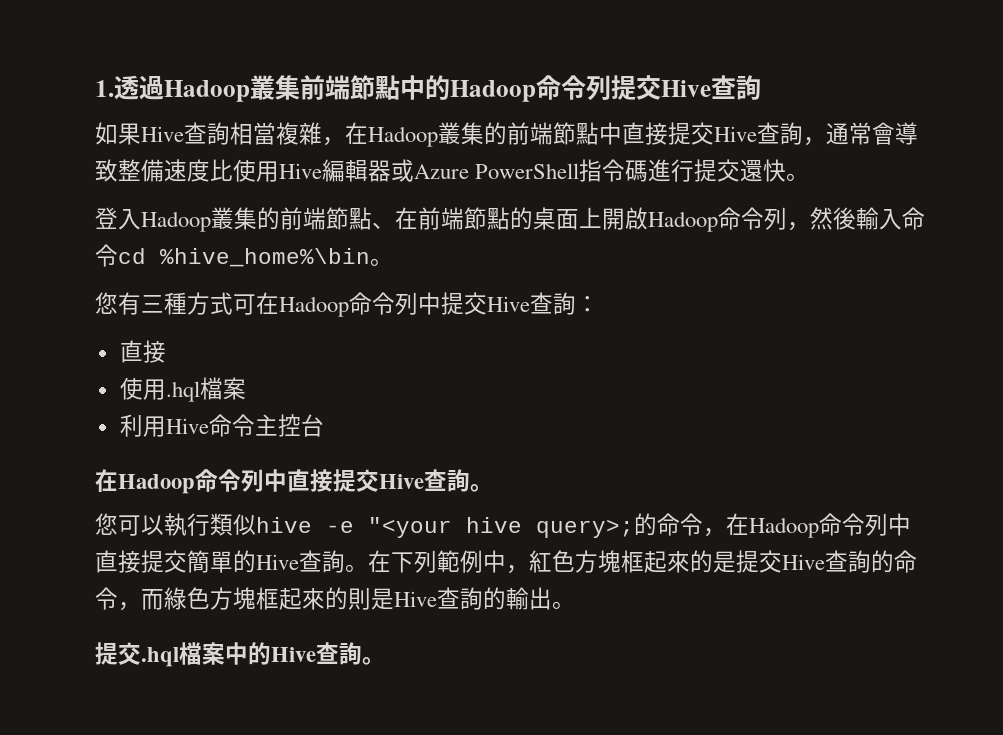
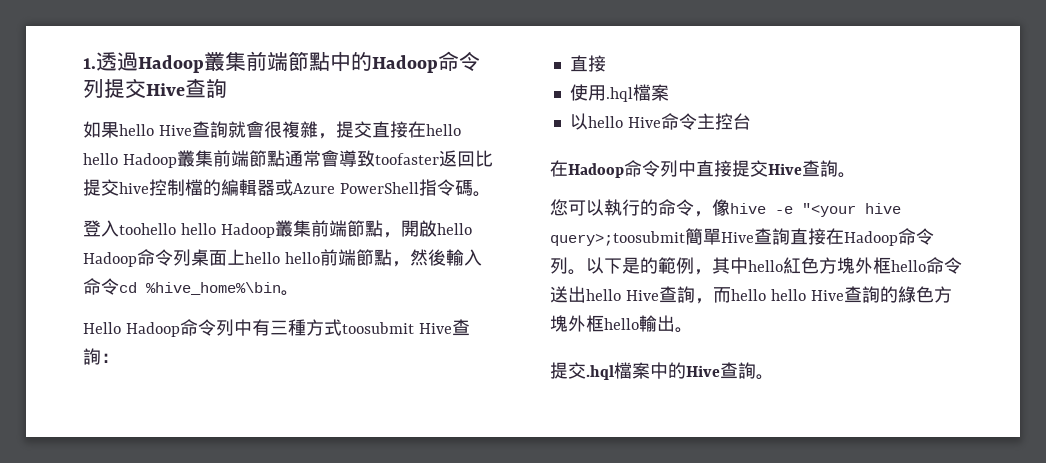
- 如果Hive查詢相當複雜，在Hadoop叢集的前端節點中直接提交Hive查詢，通常會導致整備速度比使用Hive編輯器或Azure PowerShell指令碼進行提交還快。
+ 如果hello Hive查詢就會很複雜，提交直接在hello hello Hadoop叢集前端節點通常會導致toofaster返回比提交hive控制檔的編輯器或Azure PowerShell指令碼。
- 登入Hadoop叢集的前端節點、在前端節點的桌面上開啟Hadoop命令列，然後輸入命令cd %hive_home%\bin。
+ 登入toohello hello Hadoop叢集前端節點，開啟hello Hadoop命令列桌面上hello hello前端節點，然後輸入命令cd %hive_home%\bin。
- 您有三種方式可在Hadoop命令列中提交Hive查詢：
+ Hello Hadoop命令列中有三種方式toosubmit Hive查詢：
- 利用Hive命令主控台
+ 以hello Hive命令主控台
- 您可以執行類似hive -e "<your hive query>;的命令，在Hadoop命令列中直接提交簡單的Hive查詢。在下列範例中，紅色方塊框起來的是提交Hive查詢的命令，而綠色方塊框起來的則是Hive查詢的輸出。
+ 您可以執行的命令，像hive -e "<your hive query>;toosubmit簡單Hive查詢直接在Hadoop命令列。以下是的範例，其中hello紅色方塊外框hello命令送出hello Hive查詢，而hello hello Hive查詢的綠色方塊外框hello輸出。

